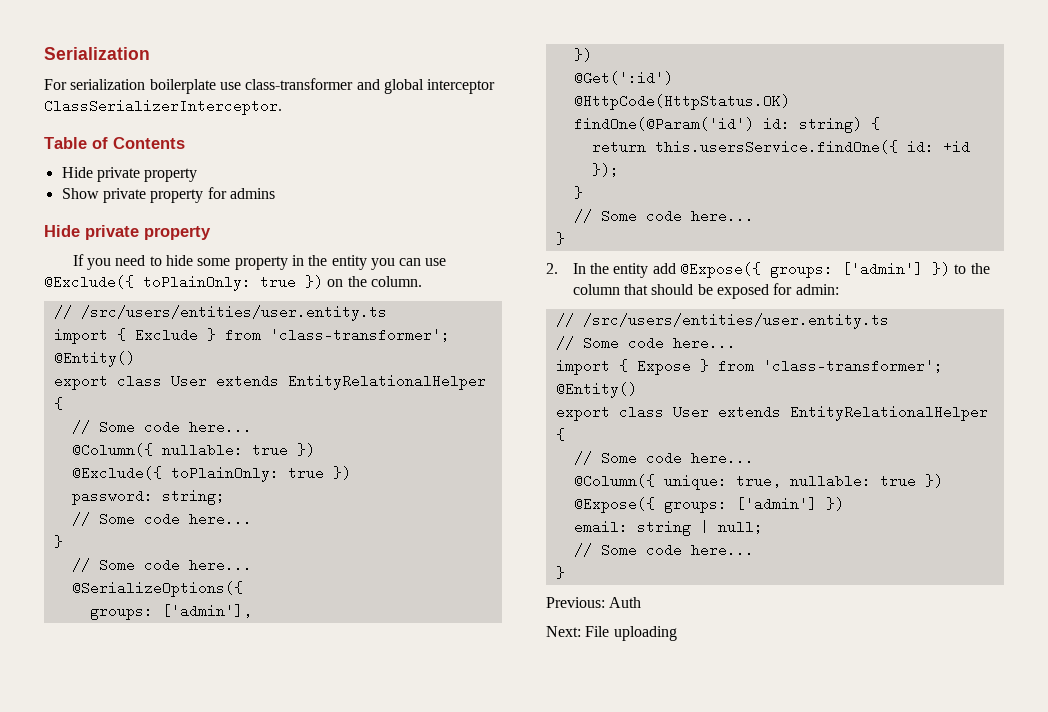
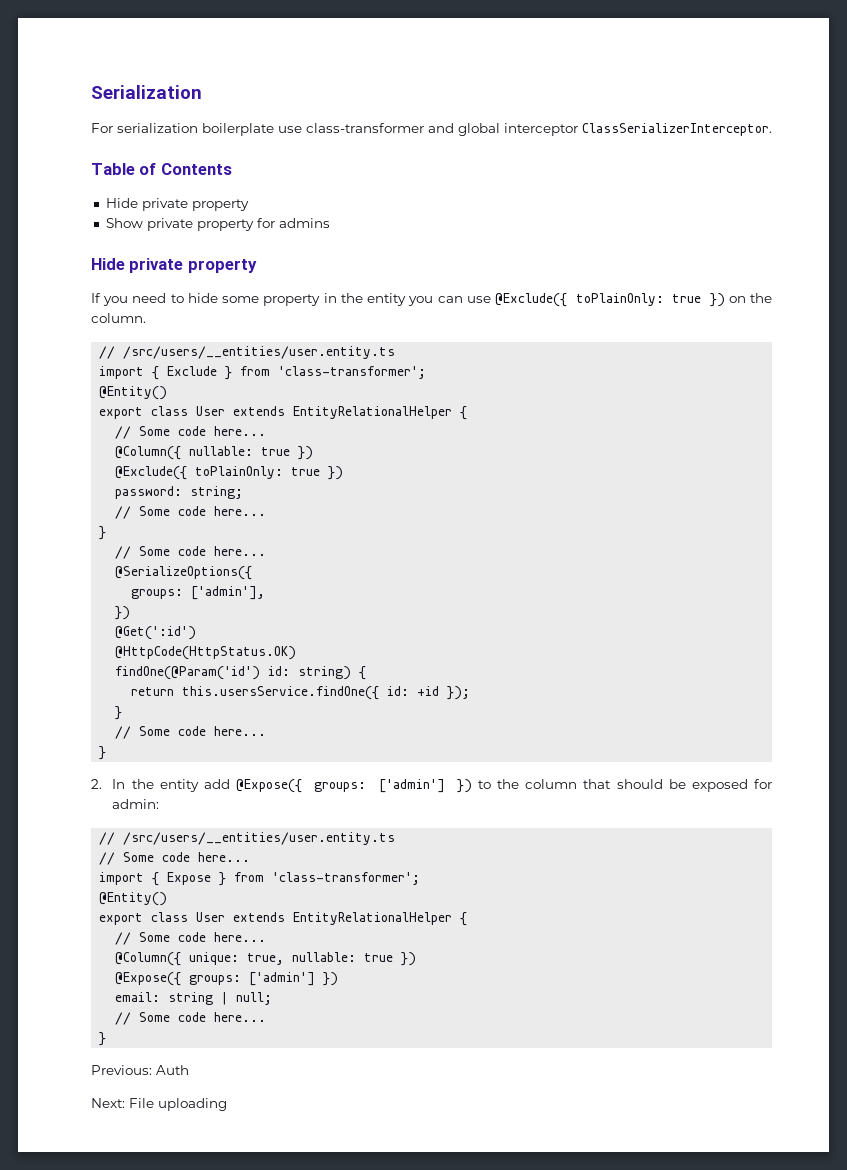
  If you need to hide some property in the entity you can use @Exclude({ toPlainOnly: true }) on the column.
- // /src/users/entities/user.entity.ts
+ // /src/users/__entities/user.entity.ts
  2. In the entity add @Expose({ groups: ['admin'] }) to the column that should be exposed for admin:
- // /src/users/entities/user.entity.ts
+ // /src/users/__entities/user.entity.ts

